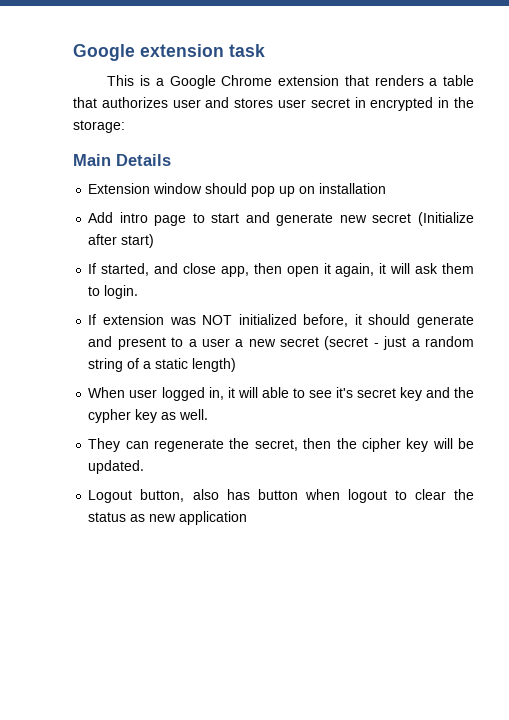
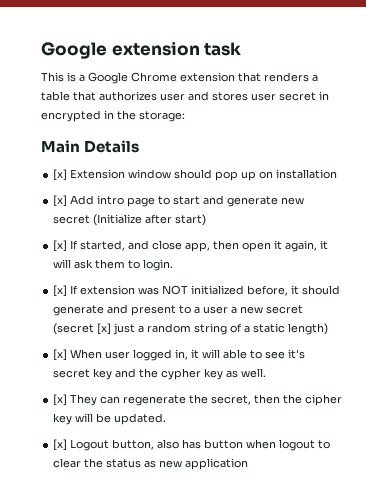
- Extension window should pop up on installation
+ [x] Extension window should pop up on installation
- Add intro page to start and generate new secret (Initialize after start)
+ [x] Add intro page to start and generate new secret (Initialize after start)
- If started, and close app, then open it again, it will ask them to login.
+ [x] If started, and close app, then open it again, it will ask them to login.
- If extension was NOT initialized before, it should generate and present to a user a new secret (secret - just a random string of a static length)
+ [x] If extension was NOT initialized before, it should generate and present to a user a new secret (secret [x] just a random string of a static length)
- When user logged in, it will able to see it's secret key and the cypher key as well.
+ [x] When user logged in, it will able to see it's secret key and the cypher key as well.
- They can regenerate the secret, then the cipher key will be updated.
+ [x] They can regenerate the secret, then the cipher key will be updated.
- Logout button, also has button when logout to clear the status as new application
+ [x] Logout button, also has button when logout to clear the status as new application

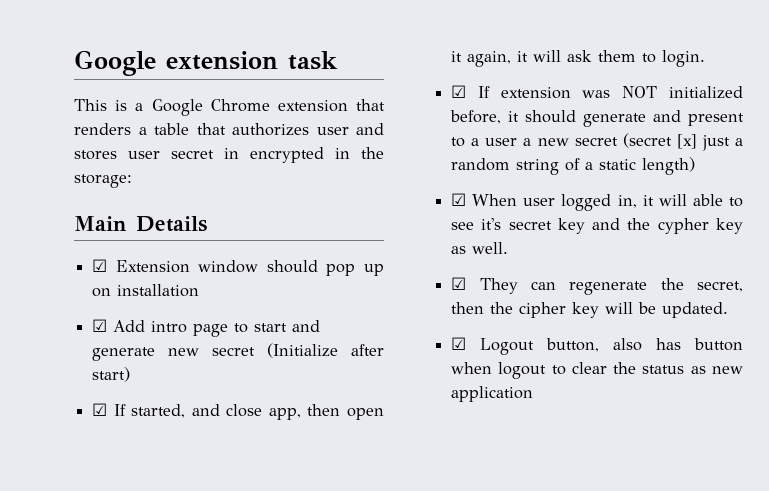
- [x] Extension window should pop up on installation
+ ☑ Extension window should pop up on installation
- [x] Add intro page to start and generate new secret (Initialize after start)
+ ☑ Add intro page to start and generate new secret (Initialize after start)
- [x] If started, and close app, then open it again, it will ask them to login.
+ ☑ If started, and close app, then open it again, it will ask them to login.
- [x] If extension was NOT initialized before, it should generate and present to a user a new secret (secret [x] just a random string of a static length)
+ ☑ If extension was NOT initialized before, it should generate and present to a user a new secret (secret [x] just a random string of a static length)
- [x] When user logged in, it will able to see it's secret key and the cypher key as well.
+ ☑ When user logged in, it will able to see it's secret key and the cypher key as well.
- [x] They can regenerate the secret, then the cipher key will be updated.
+ ☑ They can regenerate the secret, then the cipher key will be updated.
- [x] Logout button, also has button when logout to clear the status as new application
+ ☑ Logout button, also has button when logout to clear the status as new application

